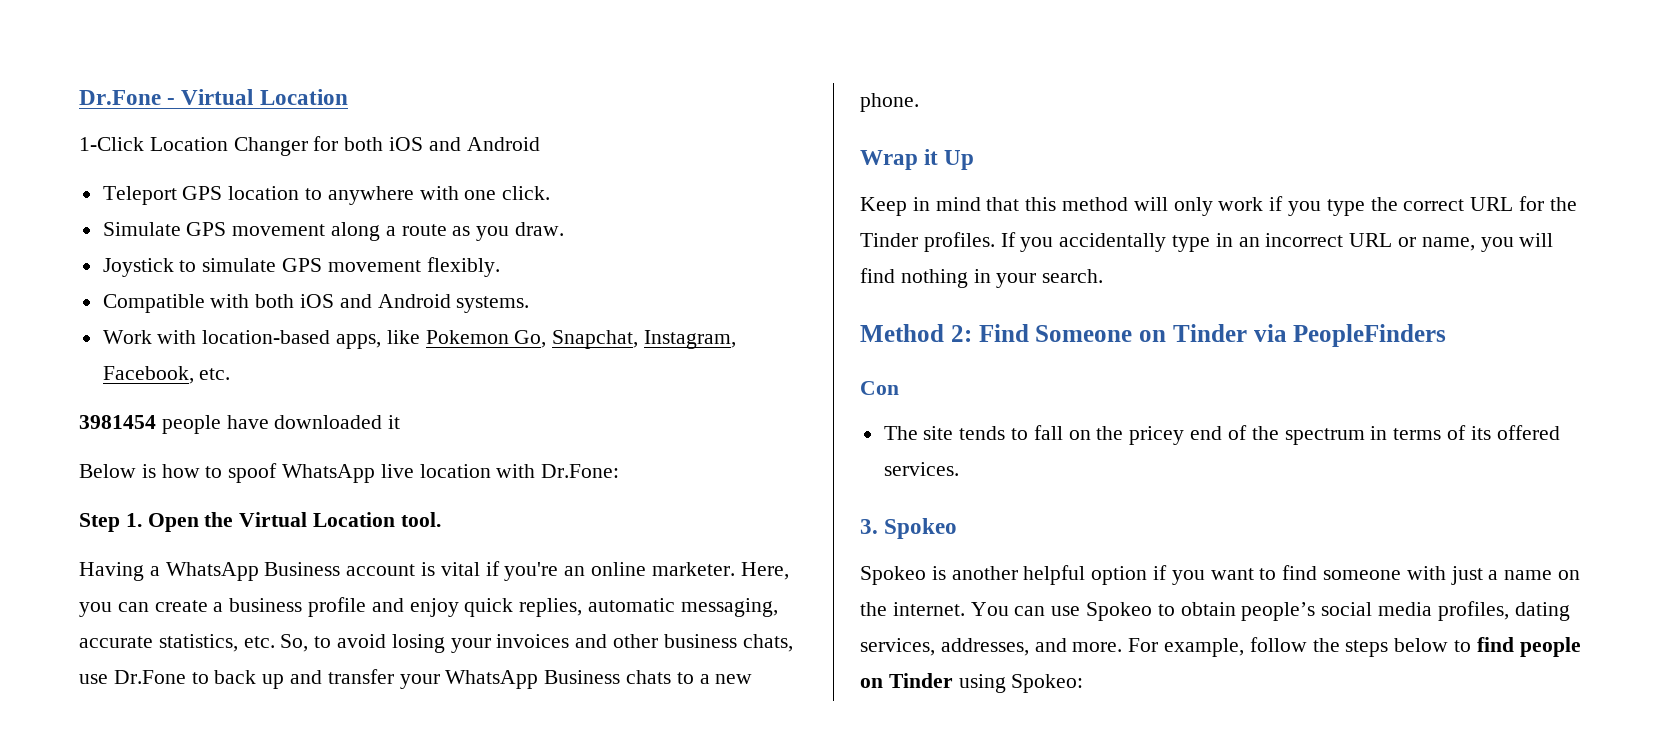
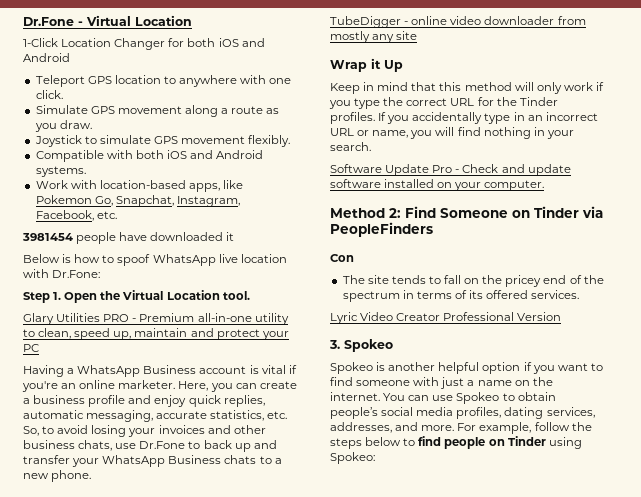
+ Glary Utilities PRO - Premium all-in-one utility to clean, speed up, maintain and protect your PC
+ TubeDigger - online video downloader from mostly any site
+ Software Update Pro - Check and update software installed on your computer.
+ Lyric Video Creator Professional Version

